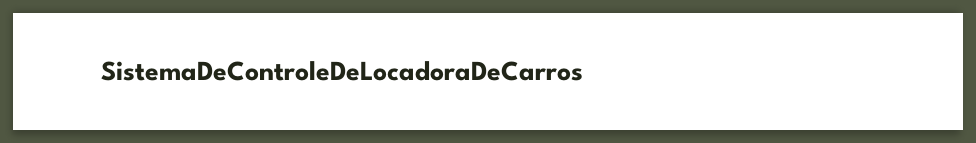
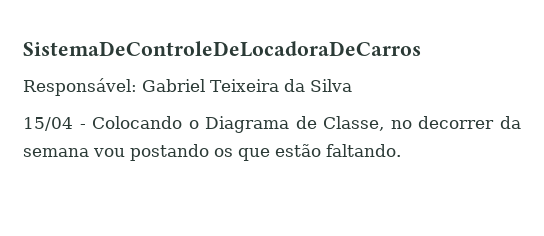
+ Responsável: Gabriel Teixeira da Silva
+ 15/04 - Colocando o Diagrama de Classe, no decorrer da semana vou postando os que estão faltando.

